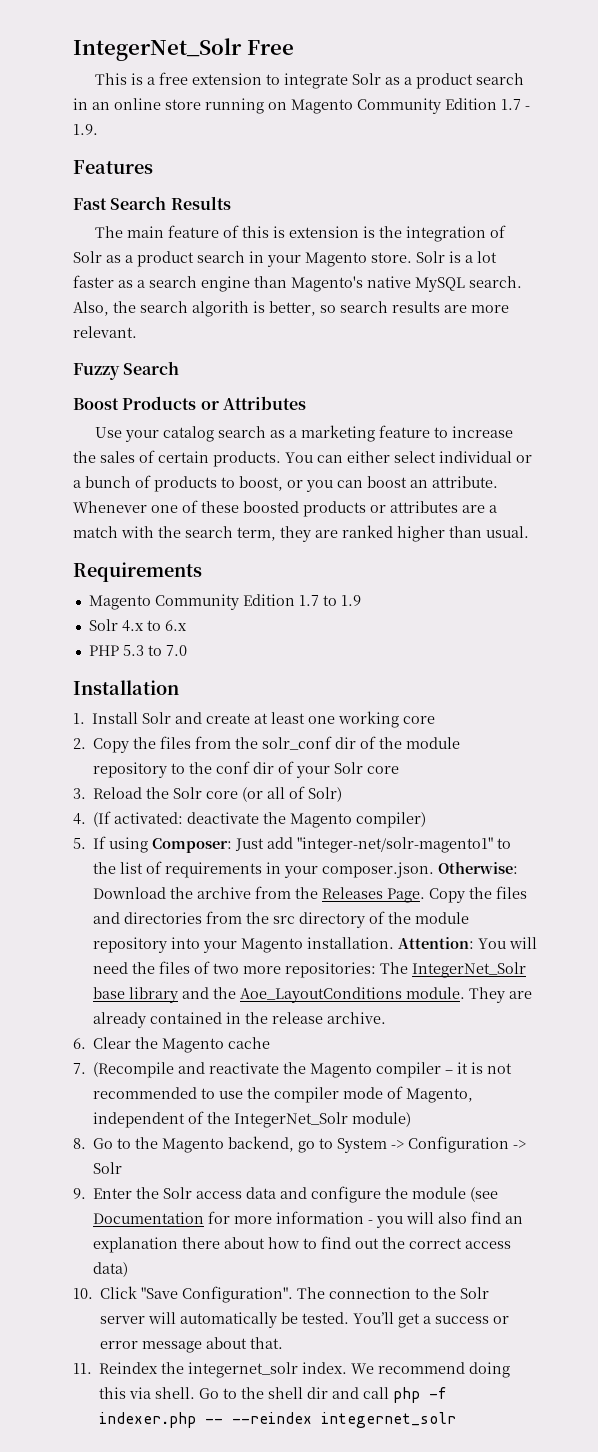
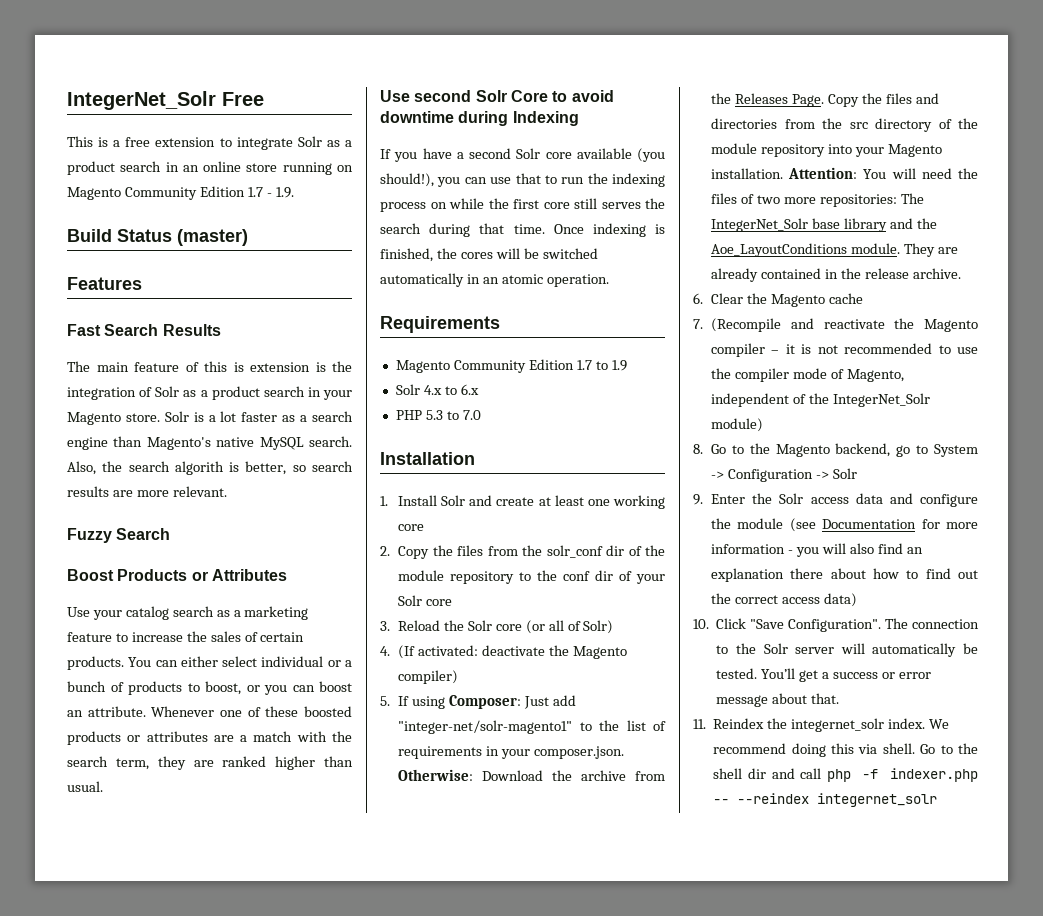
+ Build Status (master)
+ Use second Solr Core to avoid downtime during Indexing
+ If you have a second Solr core available (you should!), you can use that to run the indexing process on while the first core still serves the search during that time. Once indexing is finished, the cores will be switched automatically in an atomic operation.

